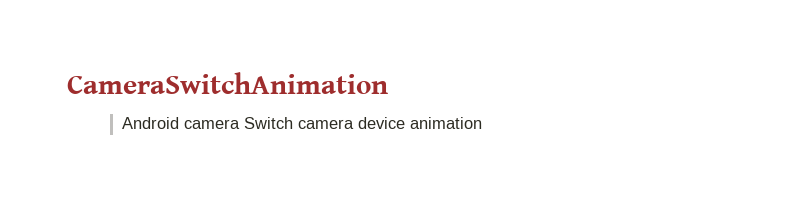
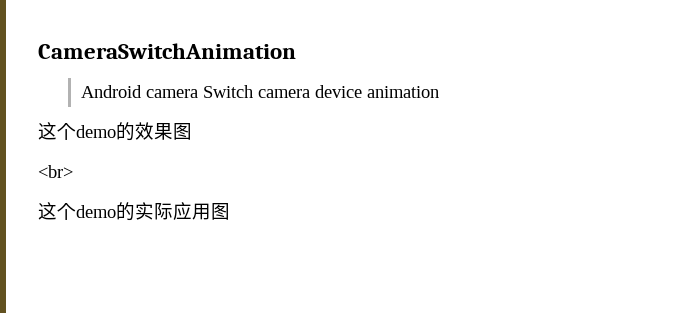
+ 这个demo的效果图
+ <br>
+ 这个demo的实际应用图

